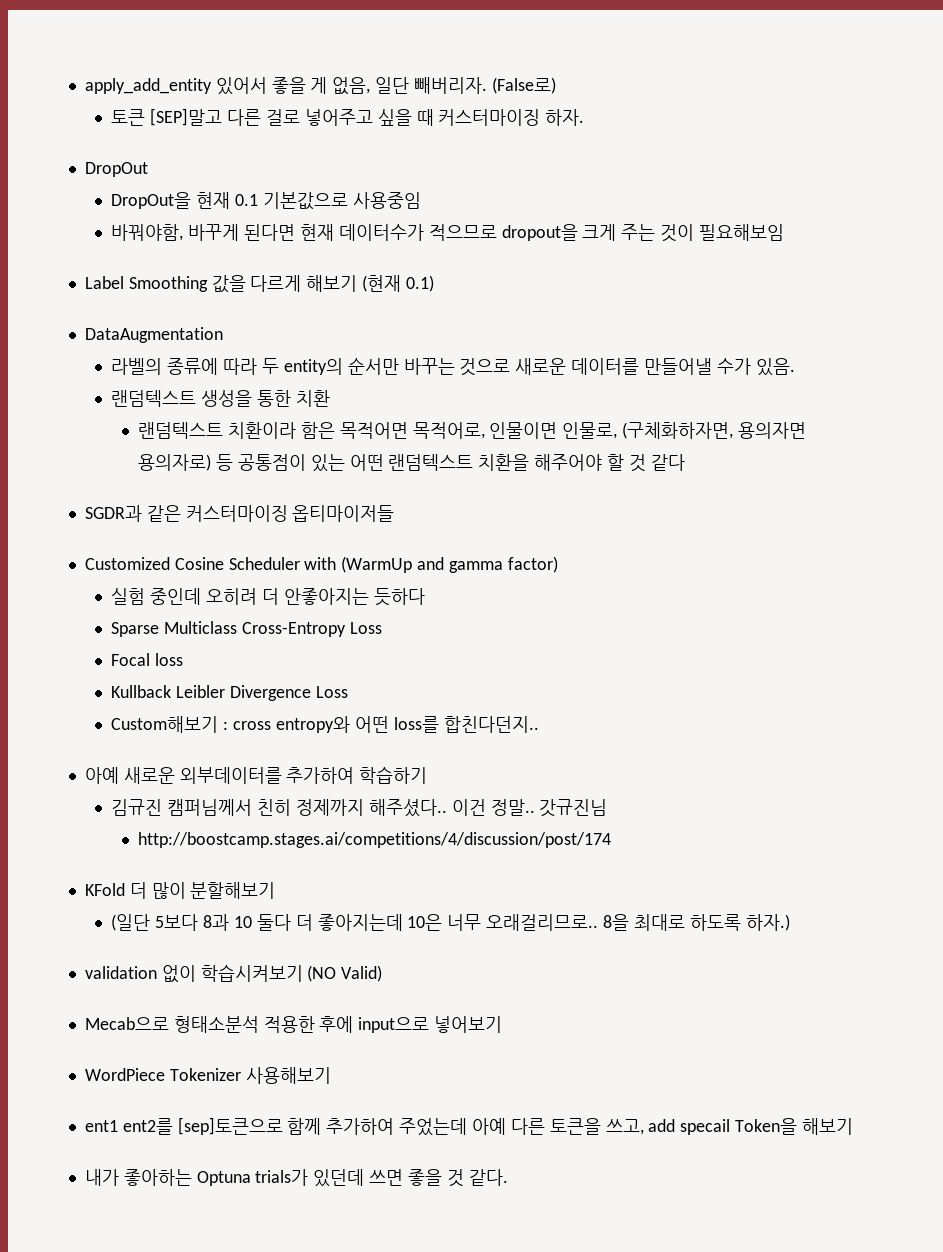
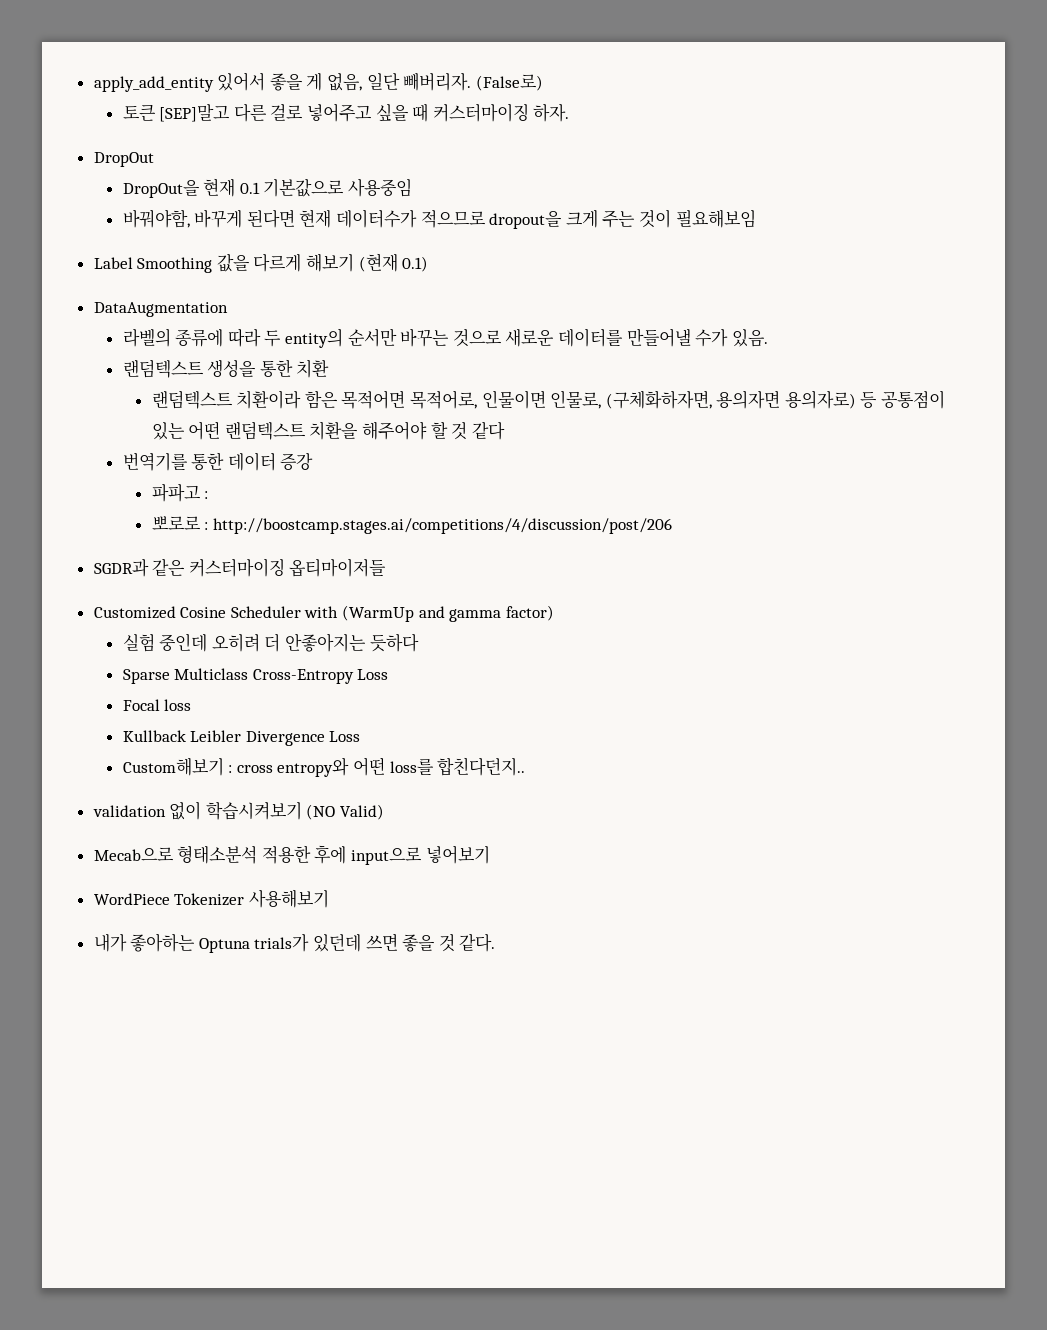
+ 번역기를 통한 데이터 증강
+ 파파고 :
+ 뽀로로 : http://boostcamp.stages.ai/competitions/4/discussion/post/206
- 아예 새로운 외부데이터를 추가하여 학습하기
- 김규진 캠퍼님께서 친히 정제까지 해주셨다.. 이건 정말.. 갓규진님
- http://boostcamp.stages.ai/competitions/4/discussion/post/174
- KFold 더 많이 분할해보기
- (일단 5보다 8과 10 둘다 더 좋아지는데 10은 너무 오래걸리므로.. 8을 최대로 하도록 하자.)
- ent1 ent2를 [sep]토큰으로 함께 추가하여 주었는데 아예 다른 토큰을 쓰고, add specail Token을 해보기

